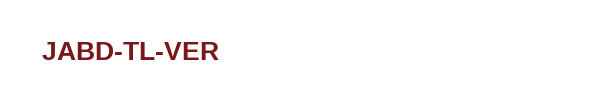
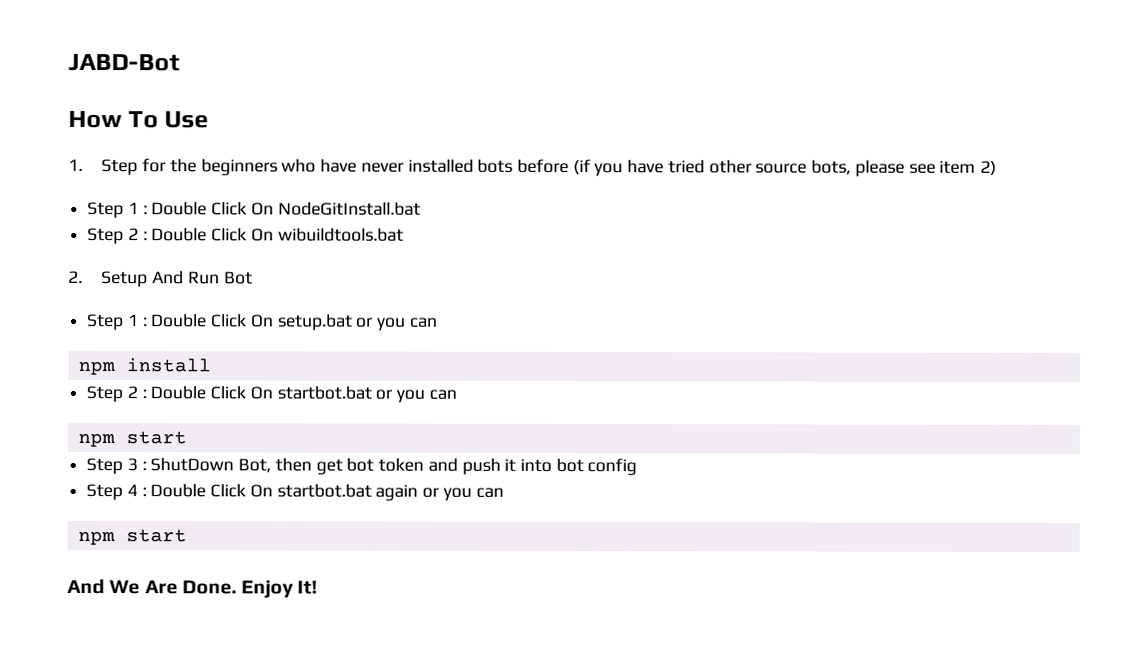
- JABD-TL-VER
+ JABD-Bot
+ How To Use
+ 1. Step for the beginners who have never installed bots before (if you have tried other source bots, please see item 2)
+ Step 1 : Double Click On NodeGitInstall.bat
+ Step 2 : Double Click On wibuildtools.bat
+ 2. Setup And Run Bot
+ Step 1 : Double Click On setup.bat or you can
+ npm install
+ Step 2 : Double Click On startbot.bat or you can
+ npm start
+ Step 3 : ShutDown Bot, then get bot token and push it into bot config
+ Step 4 : Double Click On startbot.bat again or you can
+ npm start
+ And We Are Done. Enjoy It!

